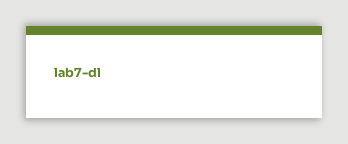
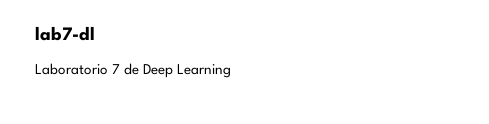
+ Laboratorio 7 de Deep Learning

